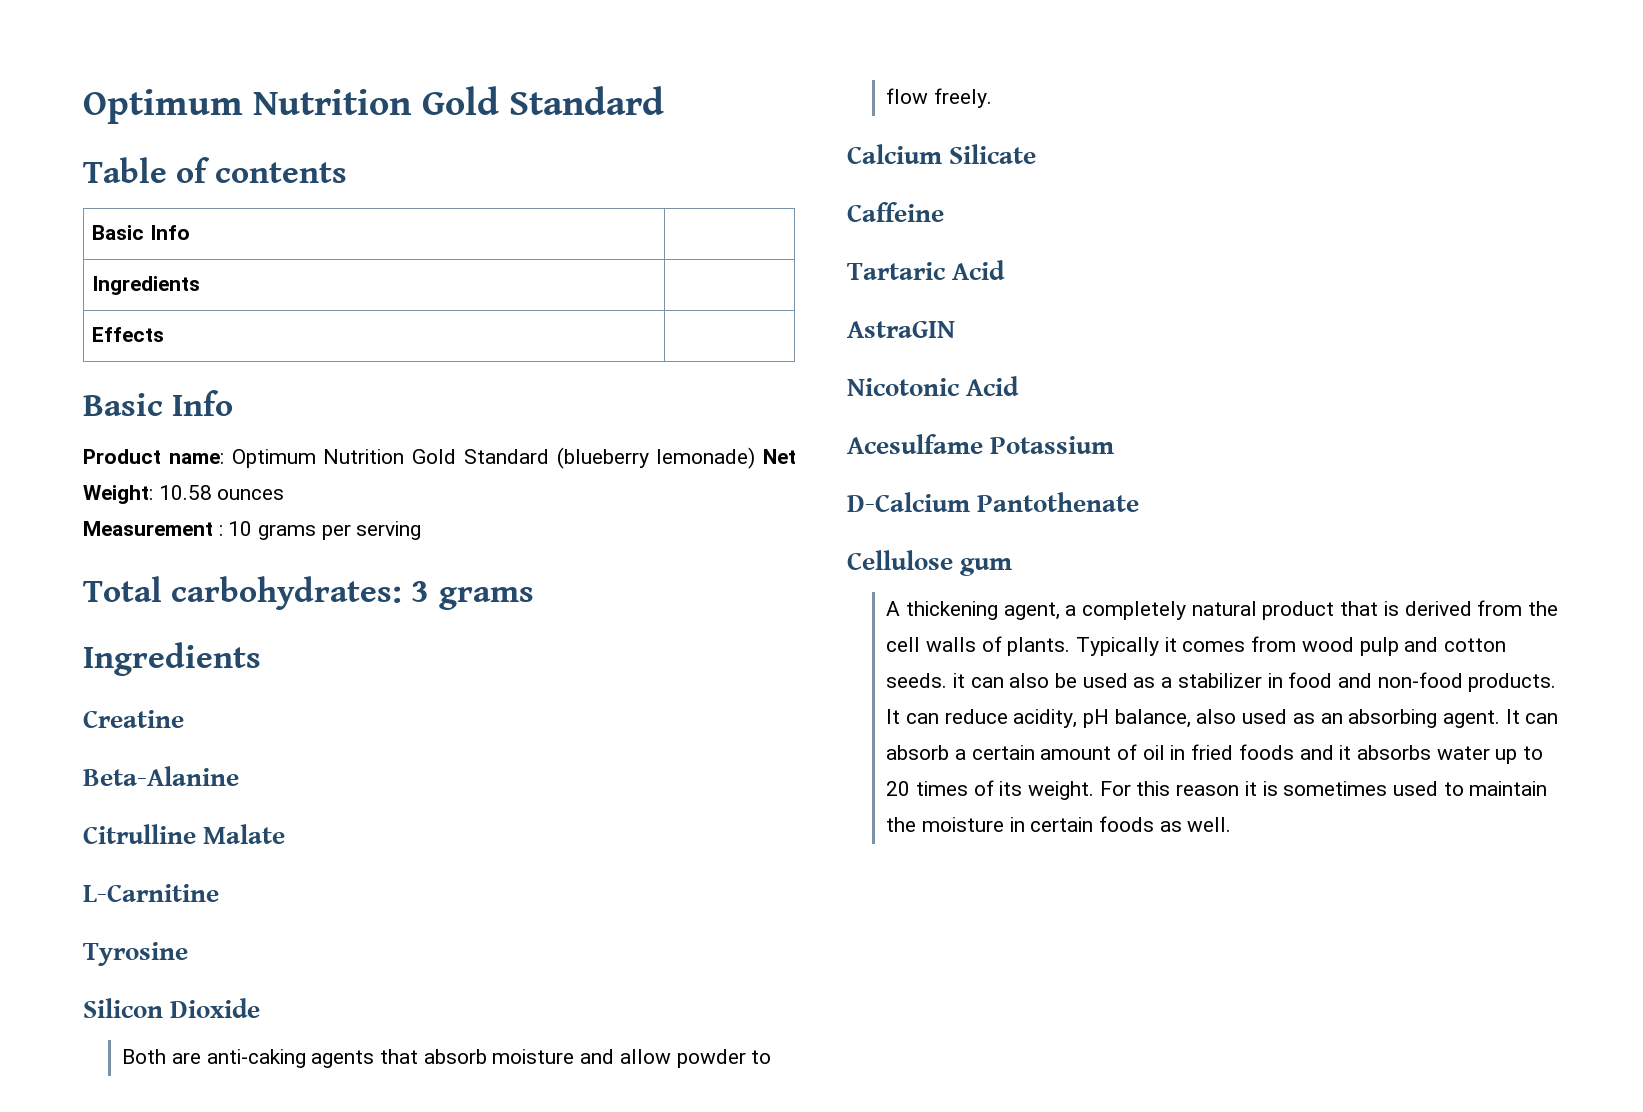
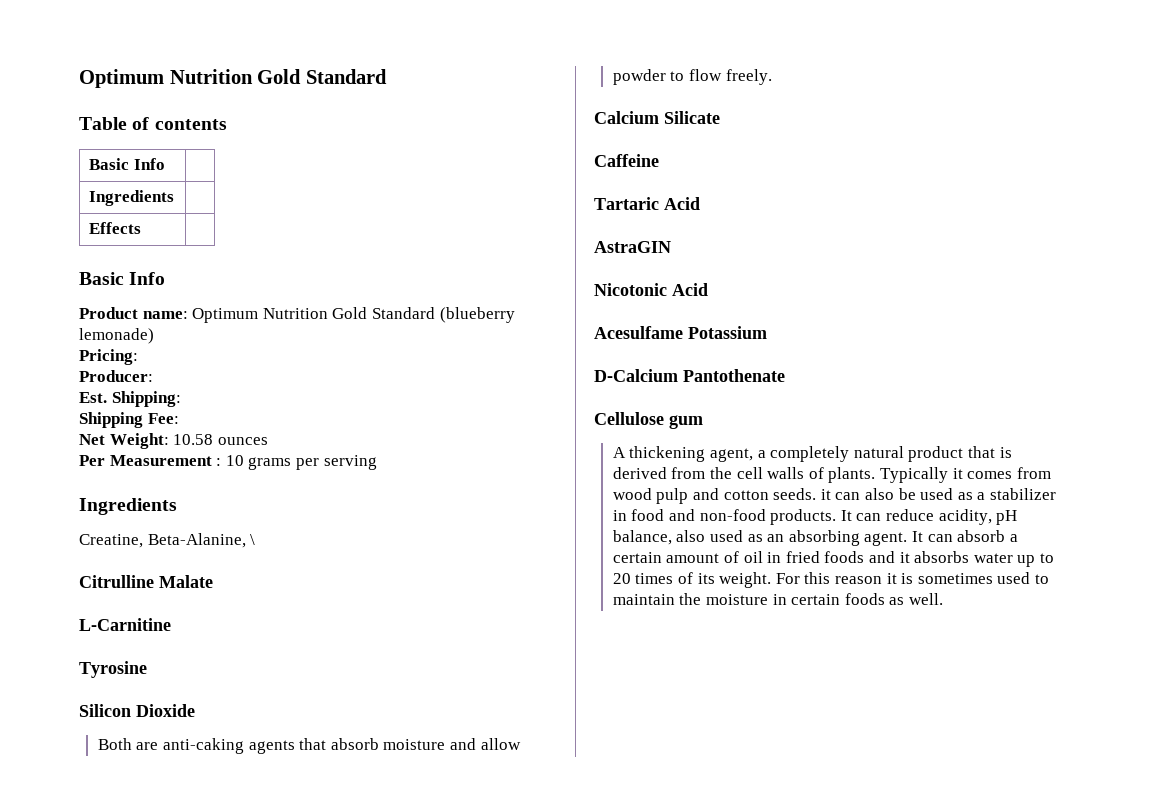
- Product name: Optimum Nutrition Gold Standard (blueberry lemonade) Net Weight: 10.58 ounces
+ Product name: Optimum Nutrition Gold Standard (blueberry lemonade)
+ Pricing:
+ Producer:
+ Est. Shipping:
+ Shipping Fee:
+ Net Weight: 10.58 ounces
- Measurement : 10 grams per serving
- Total carbohydrates: 3 grams
+ Per Measurement : 10 grams per serving
  Ingredients
- Creatine
- Beta-Alanine
+ Creatine, Beta-Alanine, \

